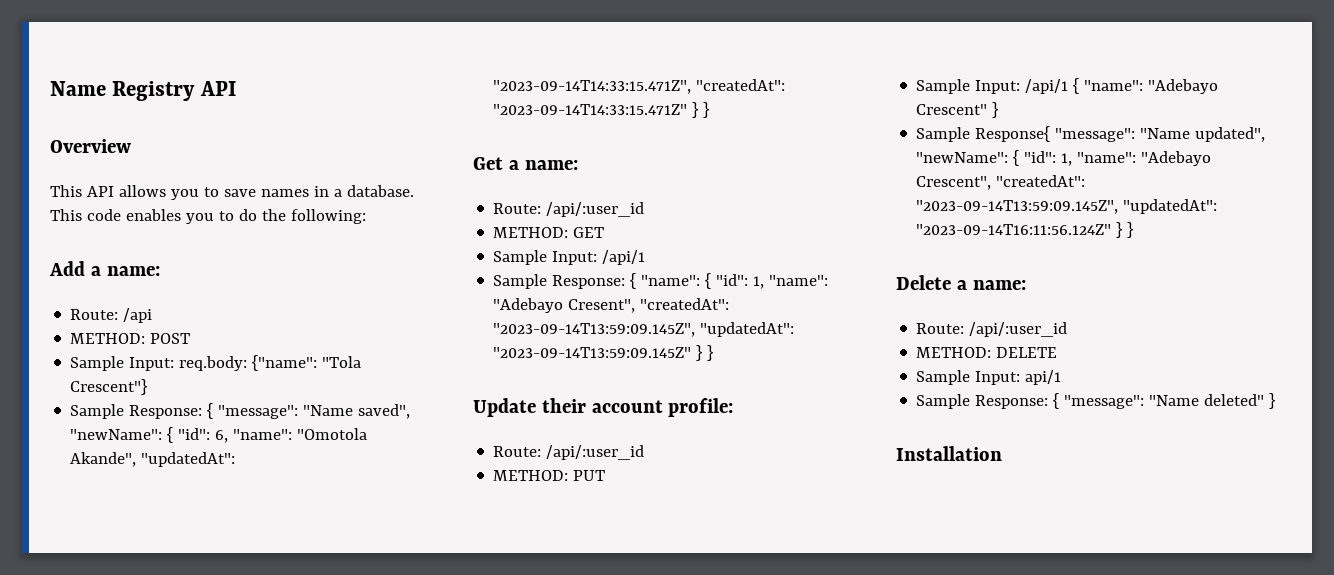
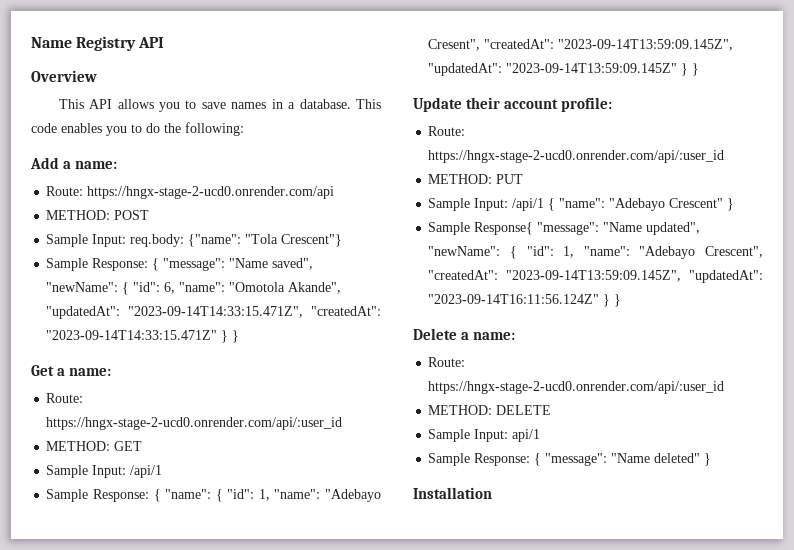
- Route: /api
+ Route: https://hngx-stage-2-ucd0.onrender.com/api
  Get a name:
- Route: /api/:user_id
+ Route: https://hngx-stage-2-ucd0.onrender.com/api/:user_id
  Update their account profile:
- Route: /api/:user_id
+ Route: https://hngx-stage-2-ucd0.onrender.com/api/:user_id
  Delete a name:
- Route: /api/:user_id
+ Route: https://hngx-stage-2-ucd0.onrender.com/api/:user_id

